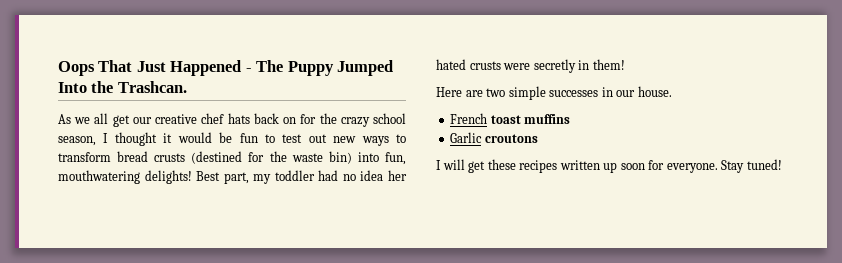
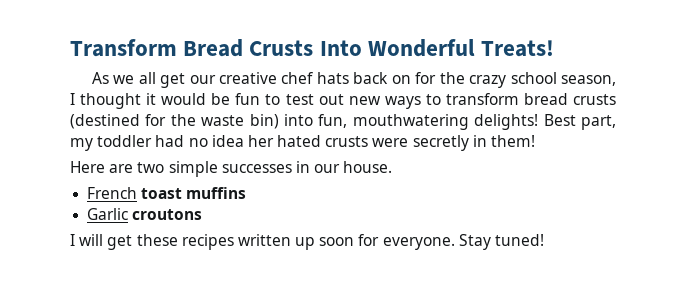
- Oops That Just Happened - The Puppy Jumped Into the Trashcan.
+ Transform Bread Crusts Into Wonderful Treats!

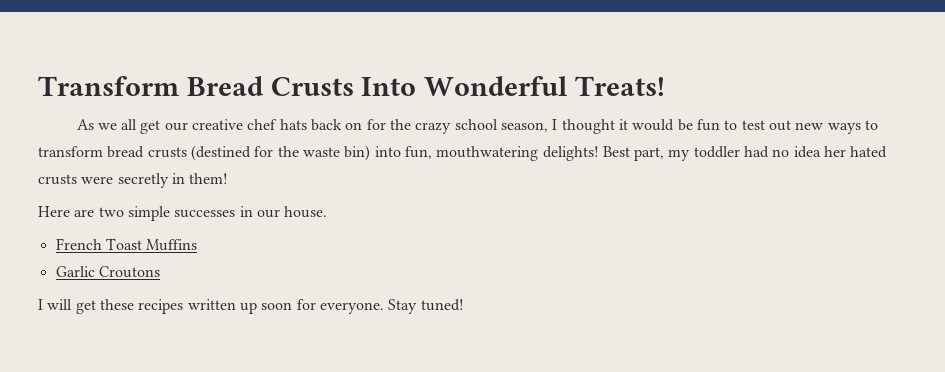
- French toast muffins
+ French Toast Muffins
- Garlic croutons
+ Garlic Croutons

